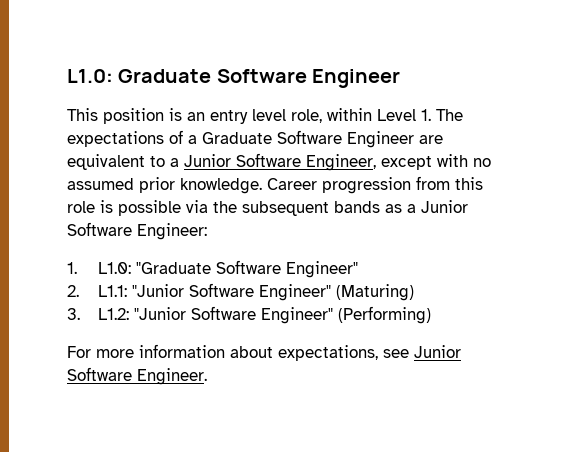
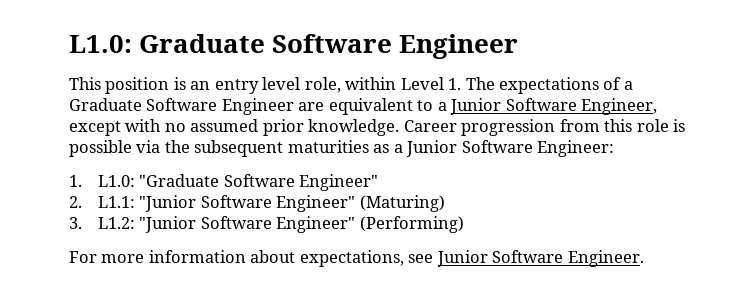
- Career progression from this role is possible via the subsequent bands as a Junior Software Engineer:
+ Career progression from this role is possible via the subsequent maturities as a Junior Software Engineer:

